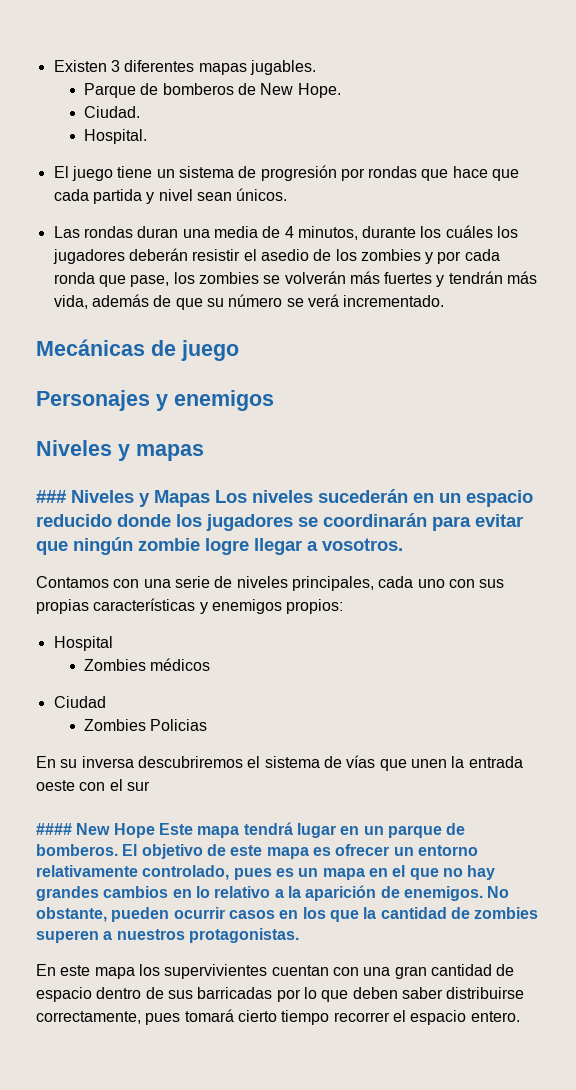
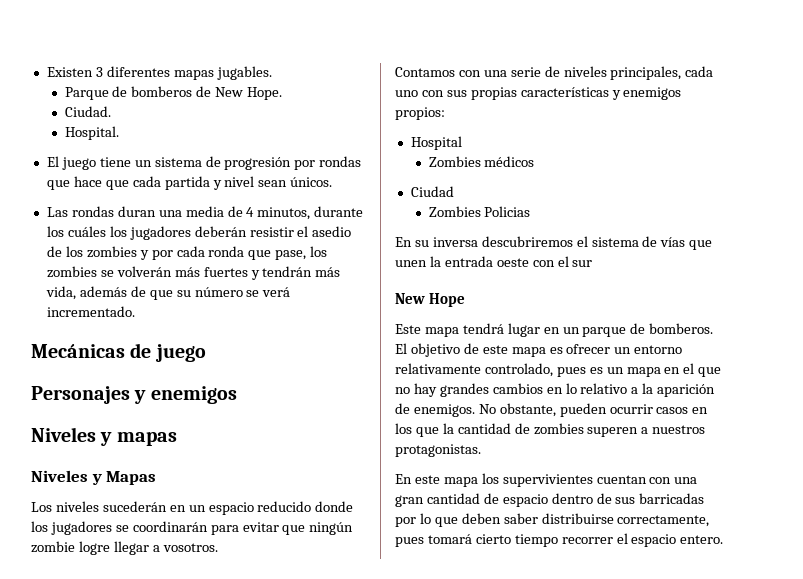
- ### Niveles y Mapas Los niveles sucederán en un espacio reducido donde los jugadores se coordinarán para evitar que ningún zombie logre llegar a vosotros.
+ Niveles y Mapas
+ Los niveles sucederán en un espacio reducido donde los jugadores se coordinarán para evitar que ningún zombie logre llegar a vosotros.
- #### New Hope Este mapa tendrá lugar en un parque de bomberos.
+ New Hope
+ Este mapa tendrá lugar en un parque de bomberos.

